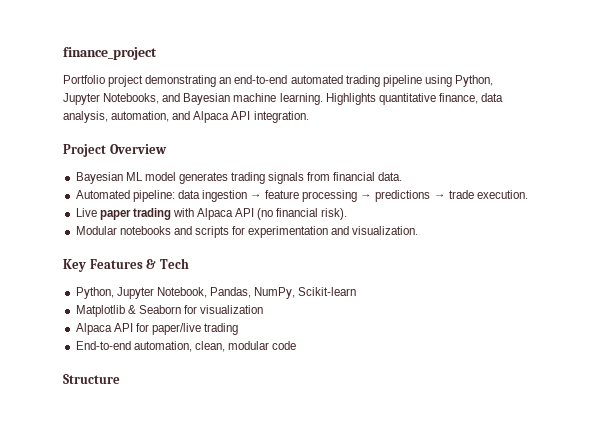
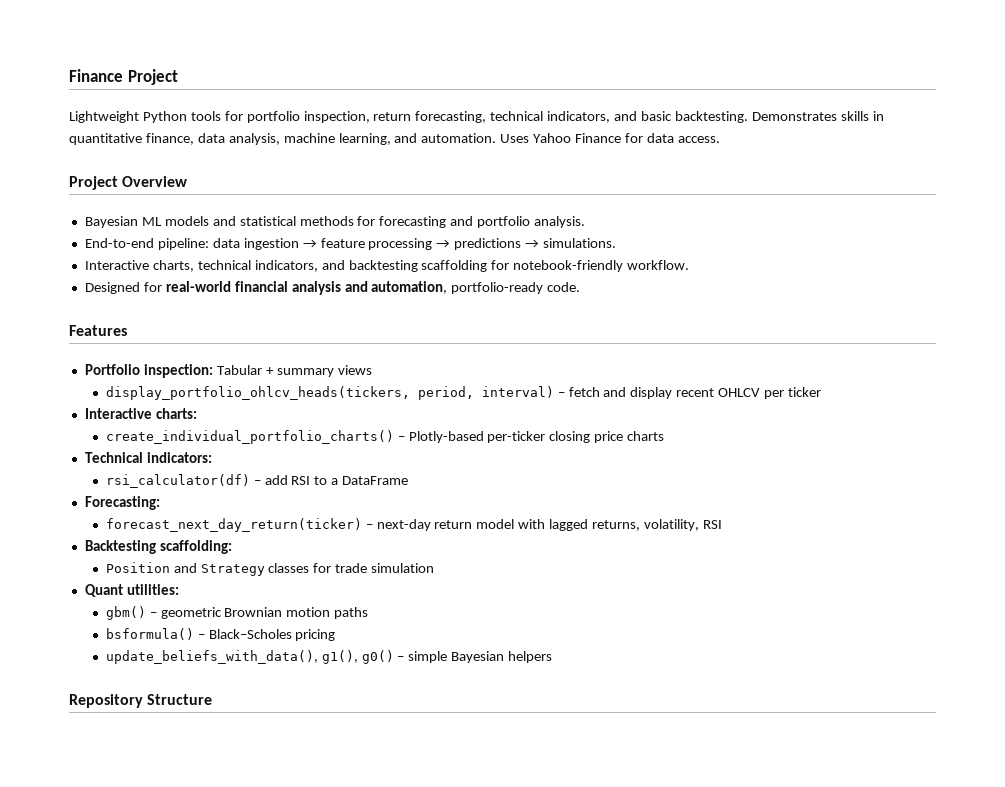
- finance_project
- Portfolio project demonstrating an end-to-end automated trading pipeline using Python, Jupyter Notebooks, and Bayesian machine learning. Highlights quantitative finance, data analysis, automation, and Alpaca API integration.
+ Finance Project
+ Lightweight Python tools for portfolio inspection, return forecasting, technical indicators, and basic backtesting. Demonstrates skills in quantitative finance, data analysis, machine learning, and automation. Uses Yahoo Finance for data access.
  Project Overview
- Bayesian ML model generates trading signals from financial data.
- Automated pipeline: data ingestion → feature processing → predictions → trade execution.
- Live paper trading with Alpaca API (no financial risk).
- Modular notebooks and scripts for experimentation and visualization.
- Key Features & Tech
- Python, Jupyter Notebook, Pandas, NumPy, Scikit-learn
- Matplotlib & Seaborn for visualization
- Alpaca API for paper/live trading
- End-to-end automation, clean, modular code
- Structure
+ Bayesian ML models and statistical methods for forecasting and portfolio analysis.
+ End-to-end pipeline: data ingestion → feature processing → predictions → simulations.
+ Interactive charts, technical indicators, and backtesting scaffolding for notebook-friendly workflow.
+ Designed for real-world financial analysis and automation, portfolio-ready code.
+ Features
+ Portfolio inspection: Tabular + summary views
+ display_portfolio_ohlcv_heads(tickers, period, interval) – fetch and display recent OHLCV per ticker
+ Interactive charts:
+ create_individual_portfolio_charts() – Plotly-based per-ticker closing price charts
+ Technical indicators:
+ rsi_calculator(df) – add RSI to a DataFrame
+ Forecasting:
+ forecast_next_day_return(ticker) – next-day return model with lagged returns, volatility, RSI
+ Backtesting scaffolding:
+ Position and Strategy classes for trade simulation
+ Quant utilities:
+ gbm() – geometric Brownian motion paths
+ bsformula() – Black–Scholes pricing
+ update_beliefs_with_data(), g1(), g0() – simple Bayesian helpers
+ Repository Structure

